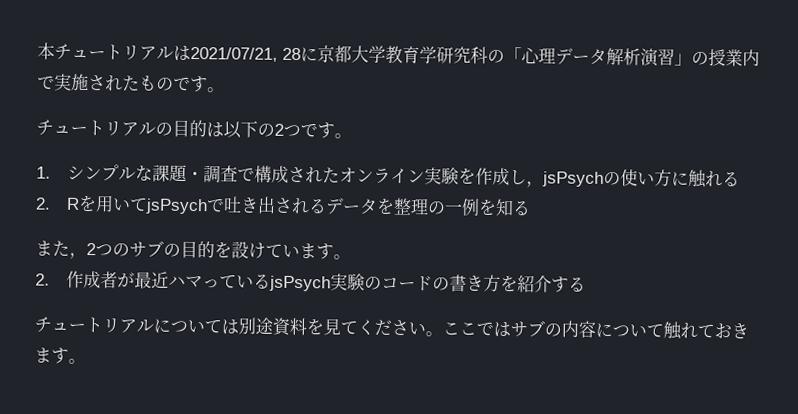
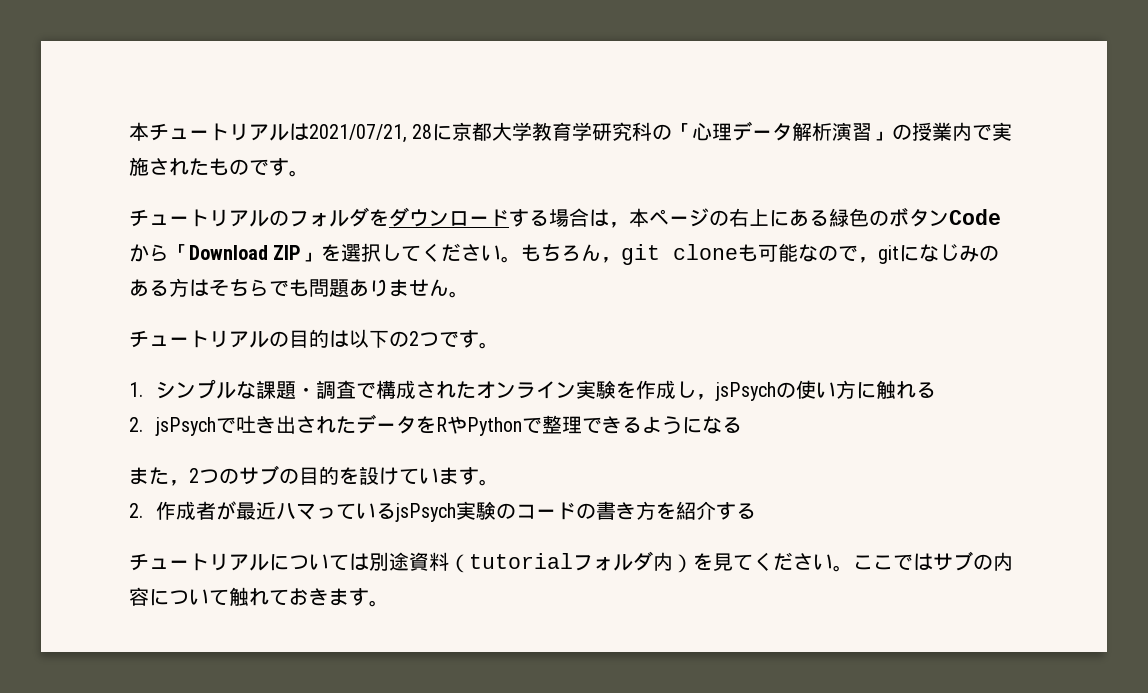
+ チュートリアルのフォルダをダウンロードする場合は，本ページの右上にある緑色のボタンCodeから「Download ZIP」を選択してください。もちろん，git cloneも可能なので，gitになじみのある方はそちらでも問題ありません。
- 2. Rを用いてjsPsychで吐き出されるデータを整理の一例を知る
+ 2. jsPsychで吐き出されたデータをRやPythonで整理できるようになる
- チュートリアルについては別途資料を見てください。
+ チュートリアルについては別途資料（tutorialフォルダ内）を見てください。

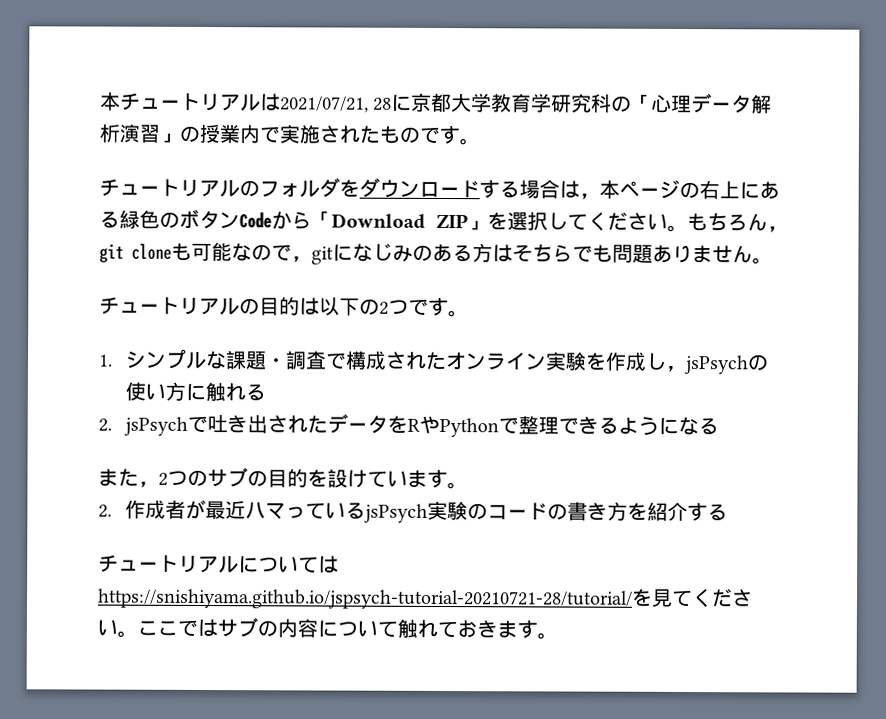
- チュートリアルについては別途資料（tutorialフォルダ内）を見てください。
+ チュートリアルについてはhttps://snishiyama.github.io/jspsych-tutorial-20210721-28/tutorial/を見てください。

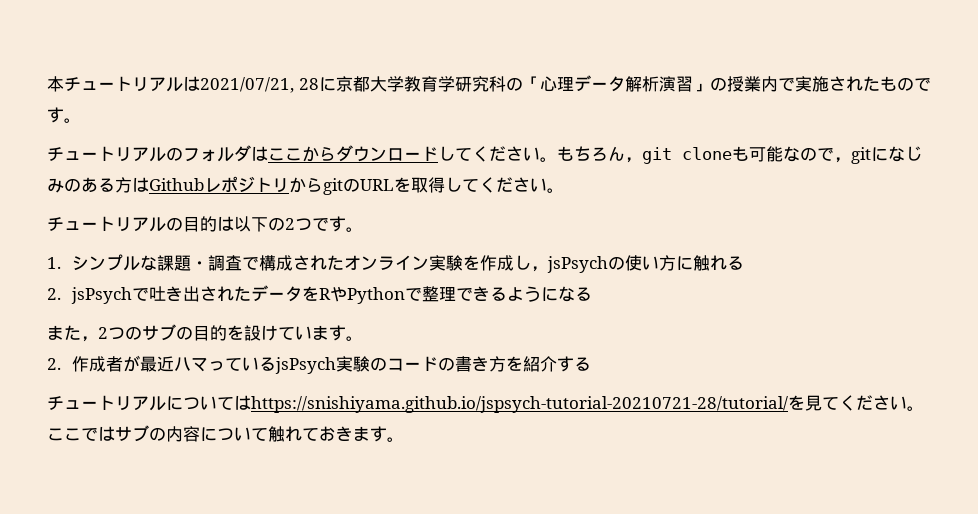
- チュートリアルのフォルダをダウンロードする場合は，本ページの右上にある緑色のボタンCodeから「Download ZIP」を選択してください。
+ チュートリアルのフォルダはここからダウンロードしてください。
- もちろん，git cloneも可能なので，gitになじみのある方はそちらでも問題ありません。
+ もちろん，git cloneも可能なので，gitになじみのある方はGithubレポジトリからgitのURLを取得してください。

